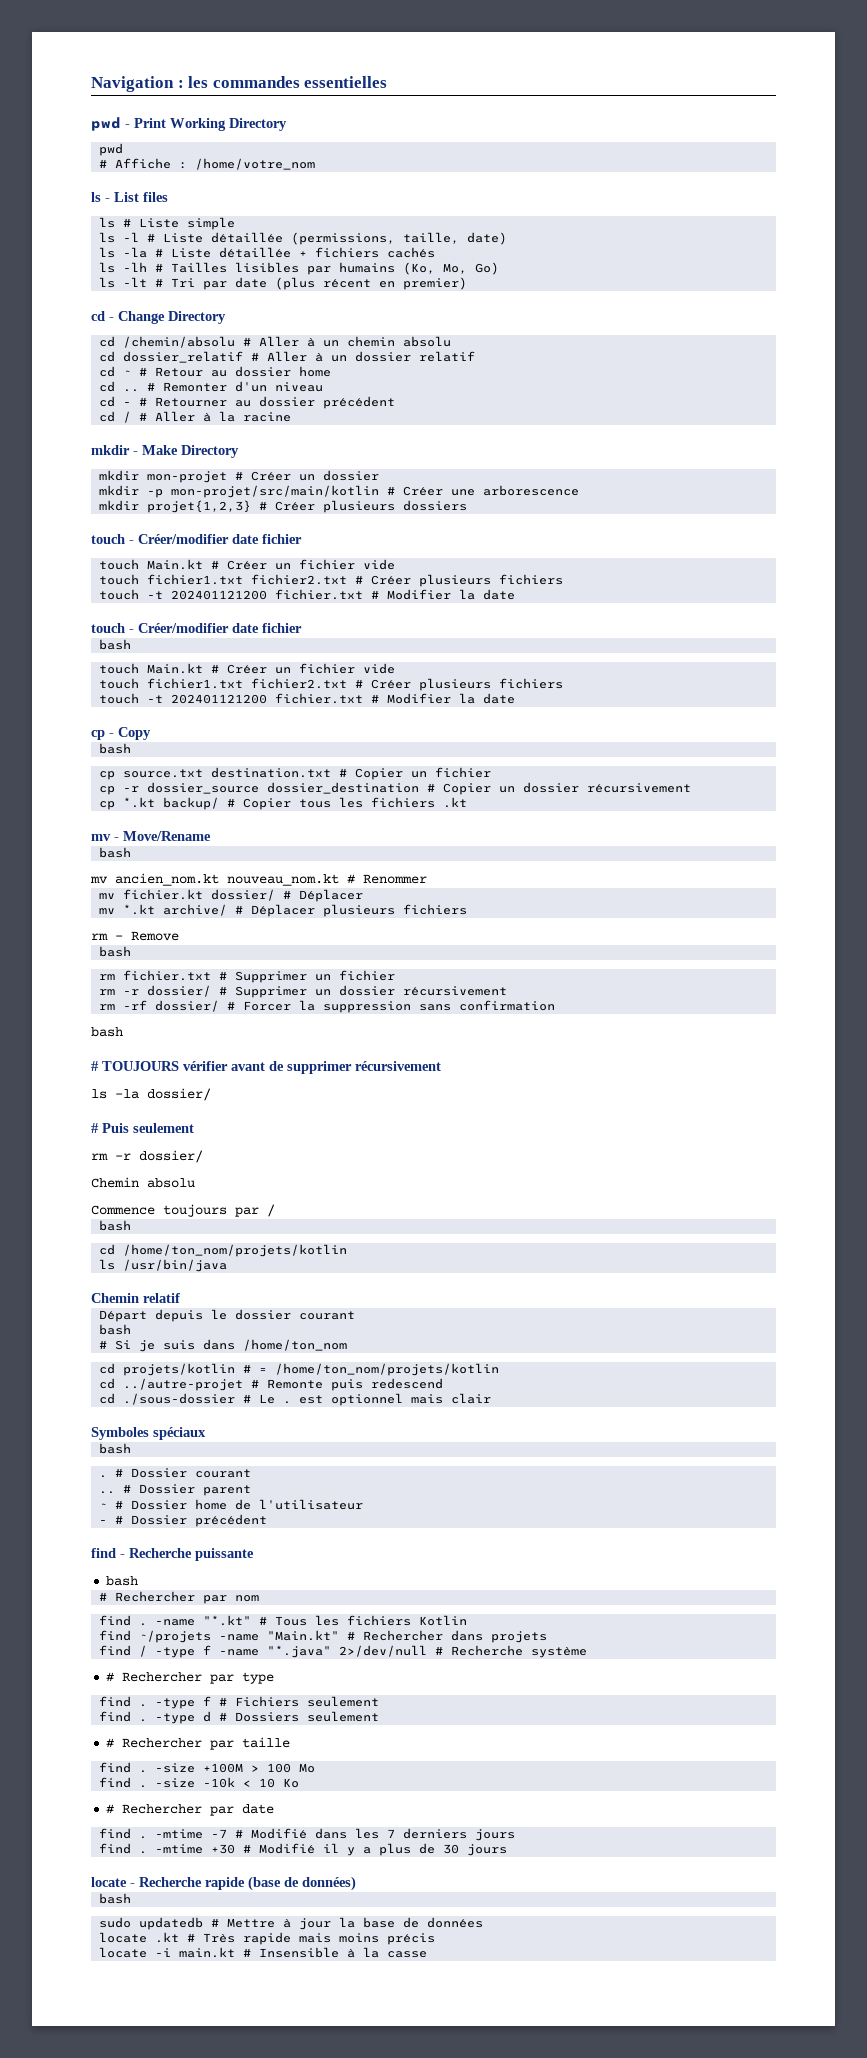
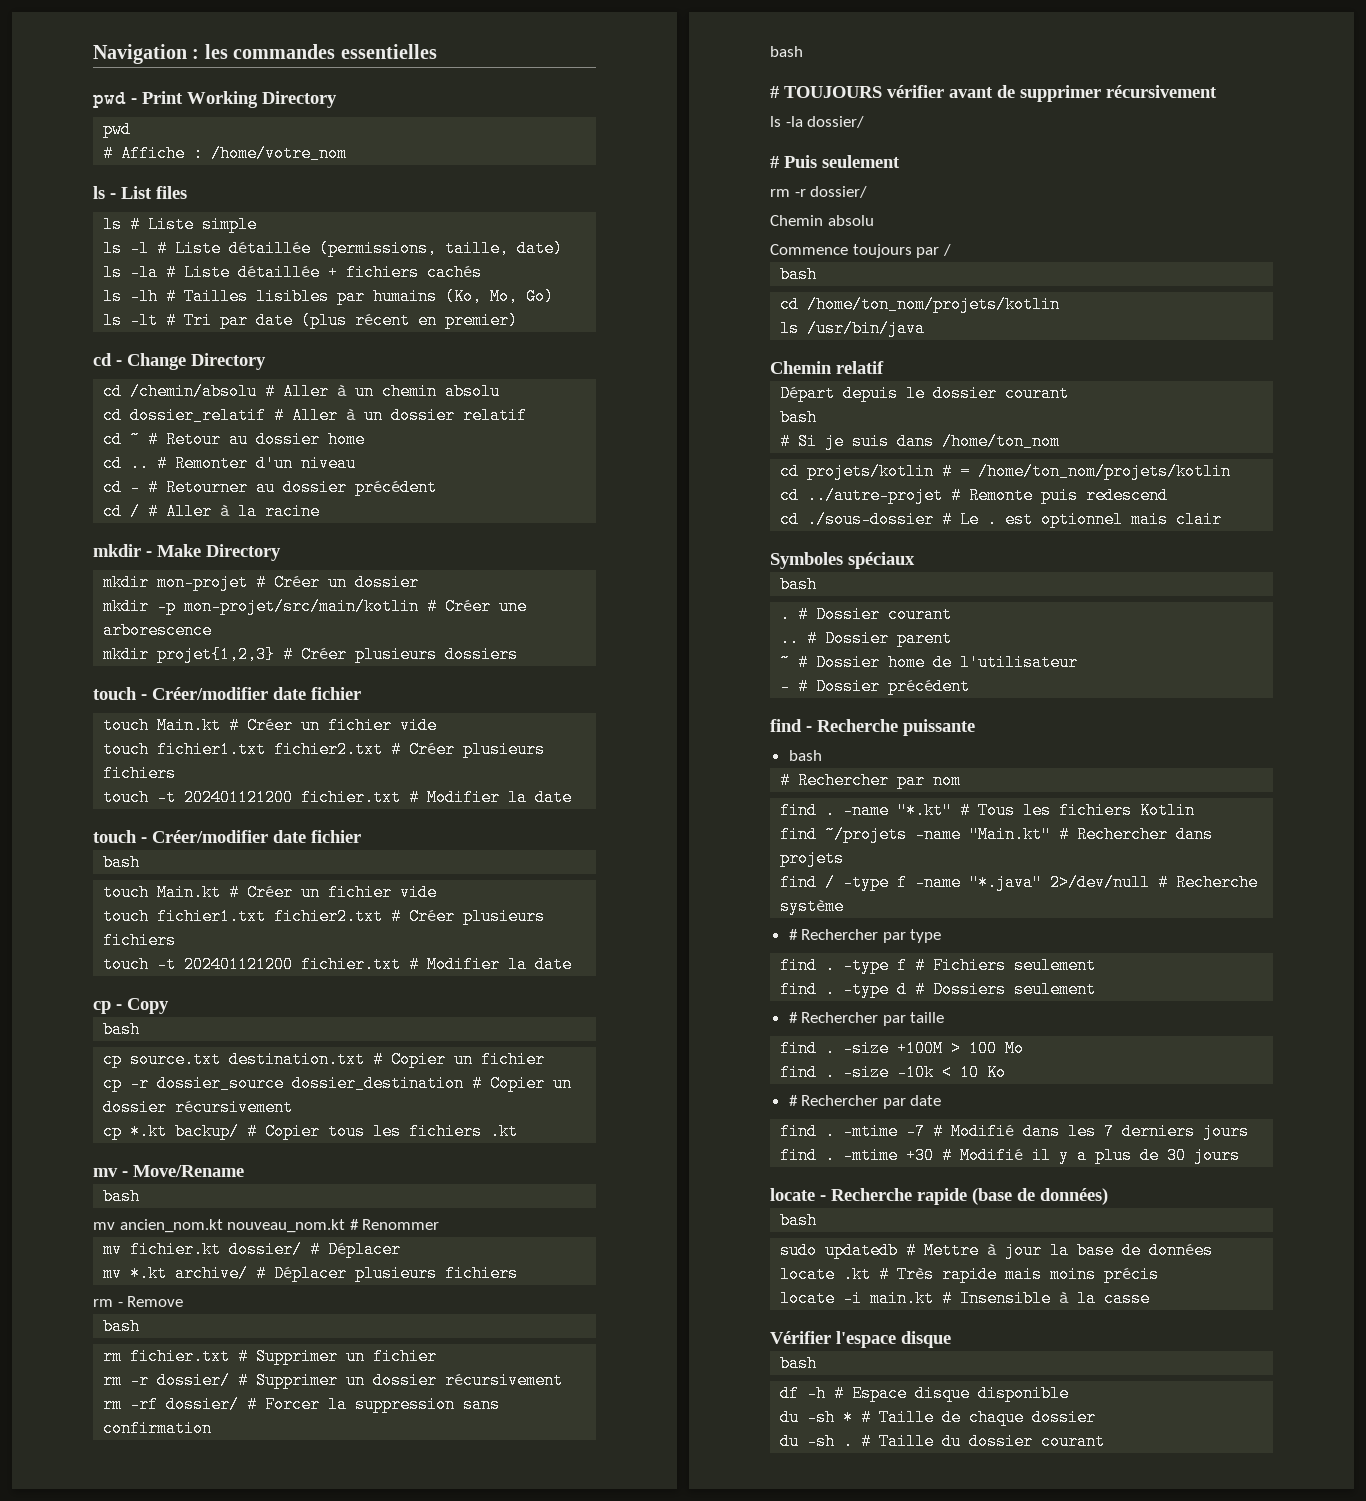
+ Vérifier l'espace disque
+ bash
+ df -h # Espace disque disponible
+ du -sh * # Taille de chaque dossier
+ du -sh . # Taille du dossier courant

